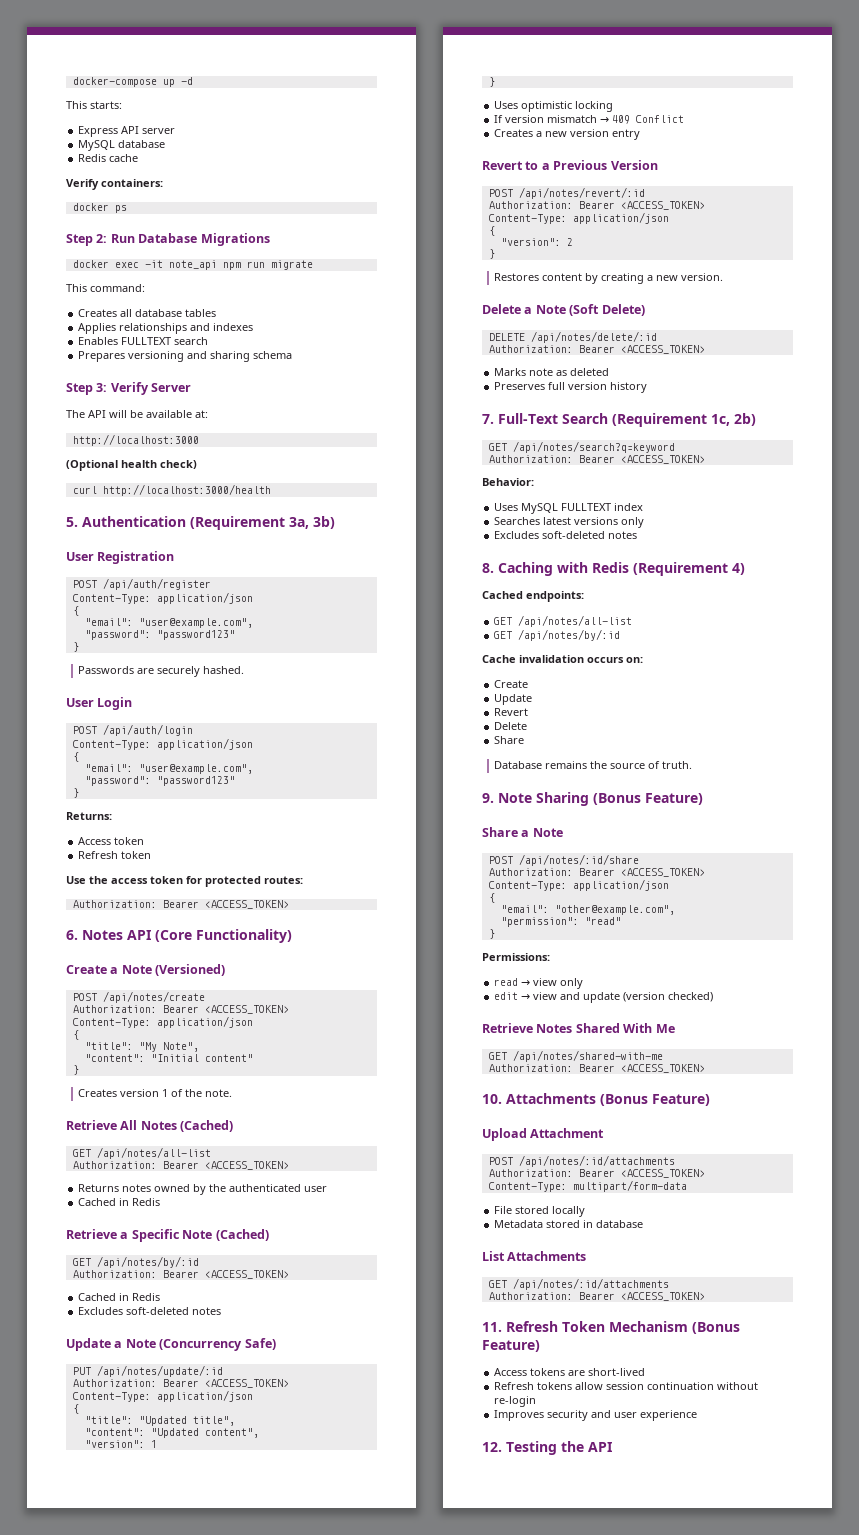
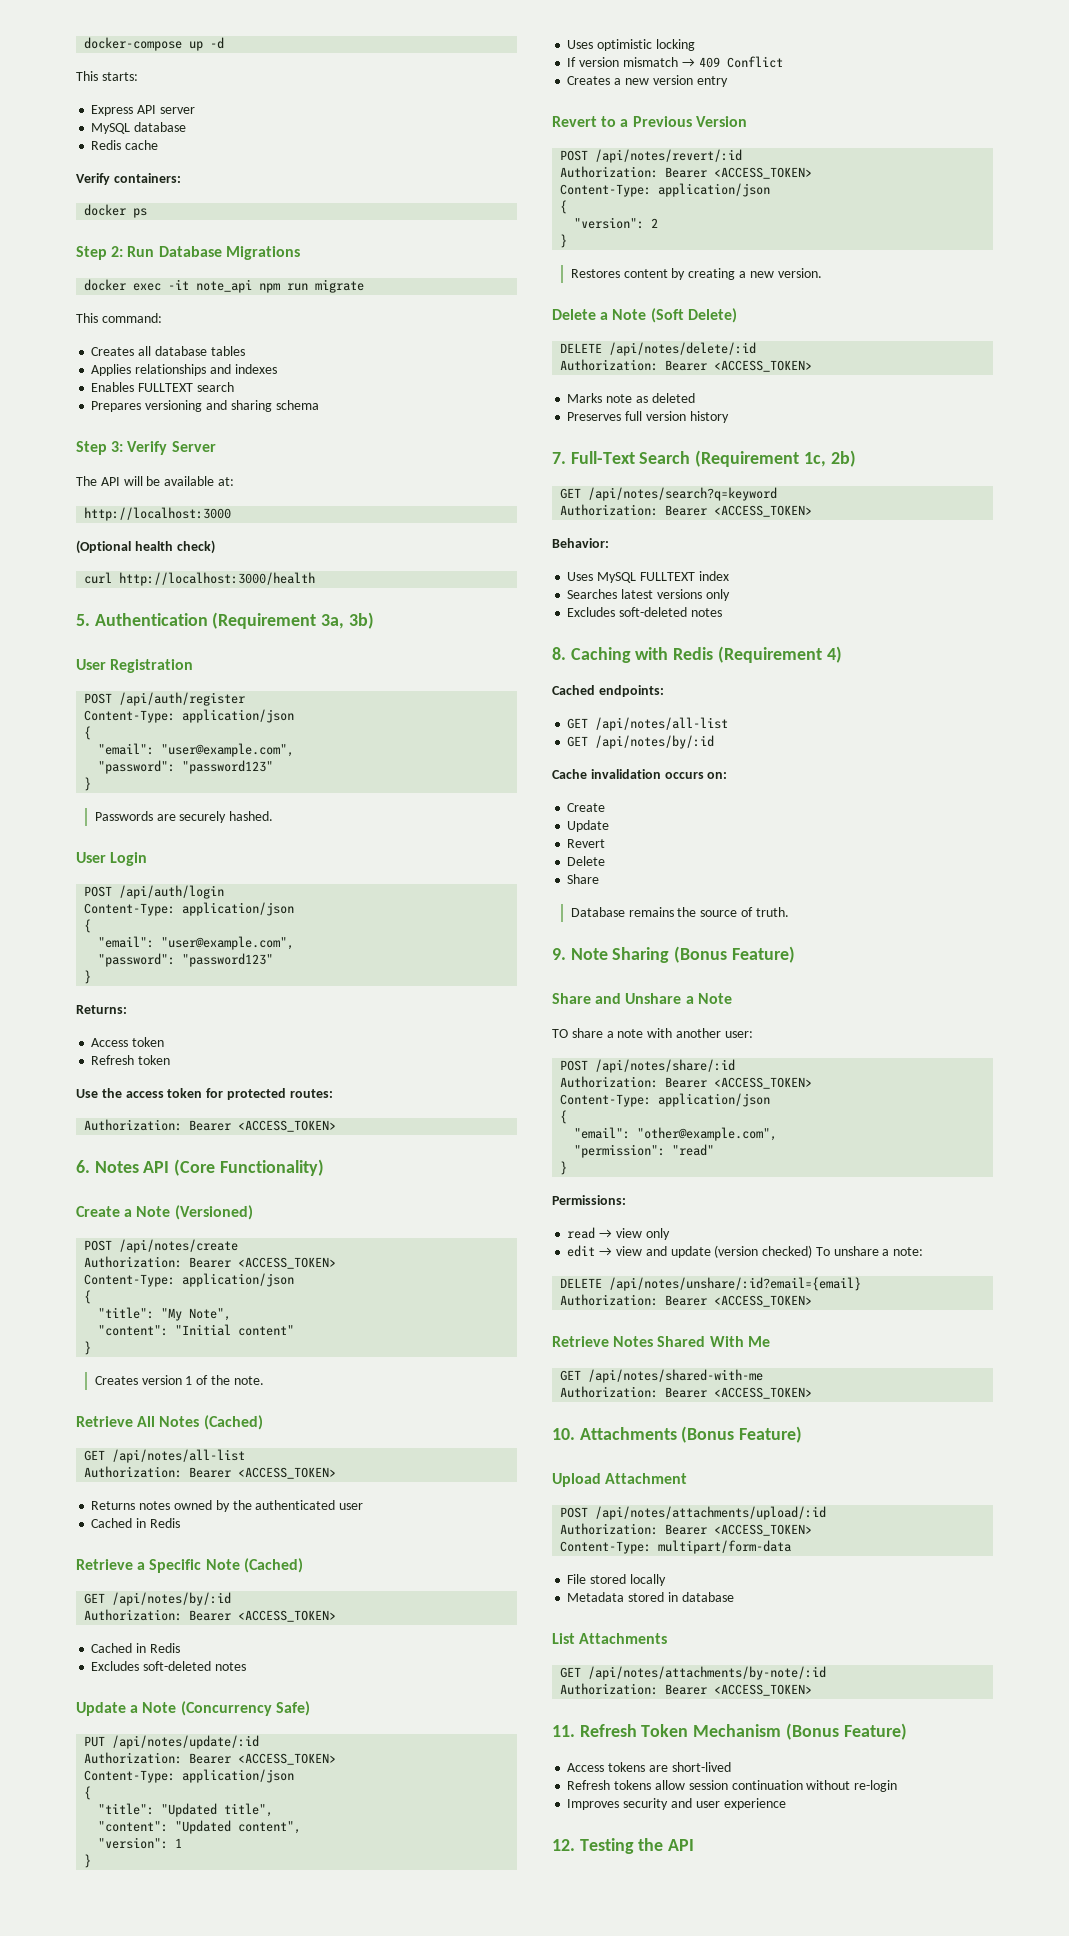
- Share a Note
- POST /api/notes/:id/share
+ Share and Unshare a Note
+ TO share a note with another user:
+ POST /api/notes/share/:id
- edit → view and update (version checked)
+ edit → view and update (version checked) To unshare a note:
+ DELETE /api/notes/unshare/:id?email={email}
+ Authorization: Bearer <ACCESS_TOKEN>
- POST /api/notes/:id/attachments
+ POST /api/notes/attachments/upload/:id
- GET /api/notes/:id/attachments
+ GET /api/notes/attachments/by-note/:id

